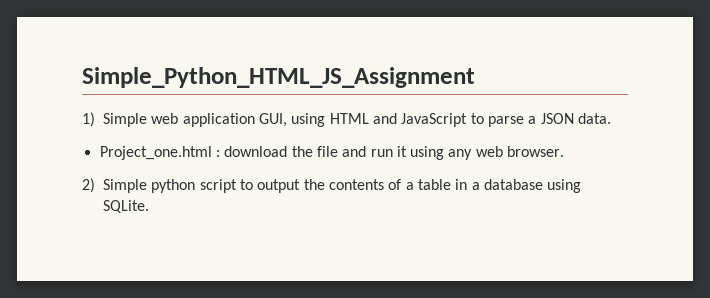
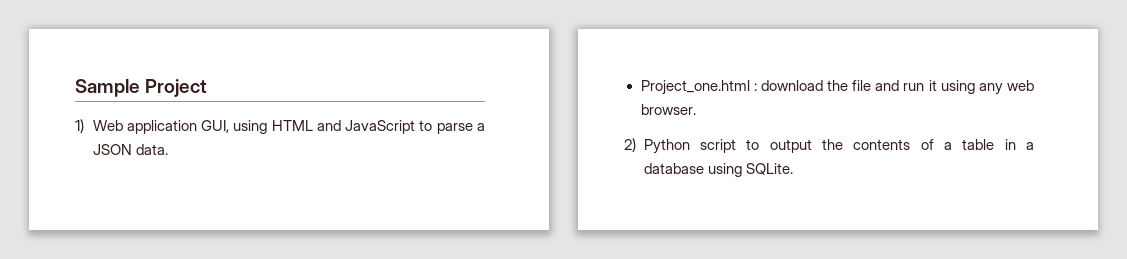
- Simple_Python_HTML_JS_Assignment
+ Sample Project
- 1) Simple web application GUI, using HTML and JavaScript to parse a JSON data.
+ 1) Web application GUI, using HTML and JavaScript to parse a JSON data.
- 2) Simple python script to output the contents of a table in a database using SQLite.
+ 2) Python script to output the contents of a table in a database using SQLite.

